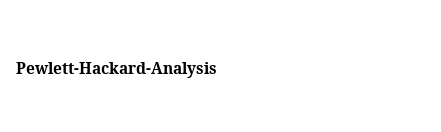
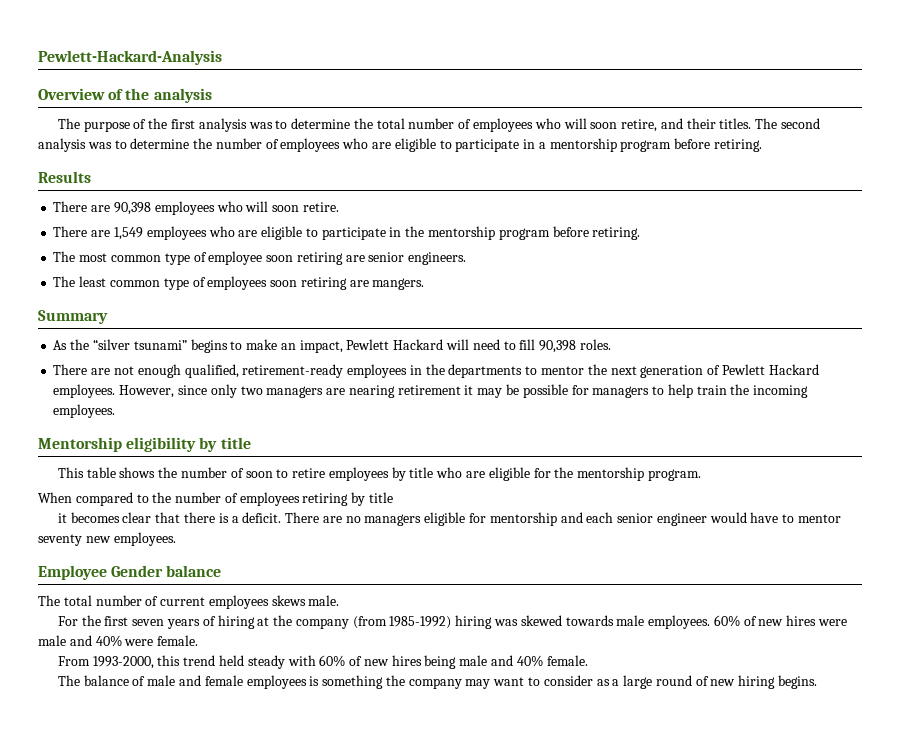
+ Overview of the analysis
+ The purpose of the first analysis was to determine the total number of employees who will soon retire, and their titles. The second analysis was to determine the number of employees who are eligible to participate in a mentorship program before retiring.
+ Results
+ There are 90,398 employees who will soon retire.
+ There are 1,549 employees who are eligible to participate in the mentorship program before retiring.
+ The most common type of employee soon retiring are senior engineers.
+ The least common type of employees soon retiring are mangers.
+ Summary
+ As the “silver tsunami” begins to make an impact, Pewlett Hackard will need to fill 90,398 roles.
+ There are not enough qualified, retirement-ready employees in the departments to mentor the next generation of Pewlett Hackard employees. However, since only two managers are nearing retirement it may be possible for managers to help train the incoming employees.
+ Mentorship eligibility by title
+ This table shows the number of soon to retire employees by title who are eligible for the mentorship program.
+ When compared to the number of employees retiring by title
+ it becomes clear that there is a deficit. There are no managers eligible for mentorship and each senior engineer would have to mentor seventy new employees.
+ Employee Gender balance
+ The total number of current employees skews male.
+ For the first seven years of hiring at the company (from 1985-1992) hiring was skewed towards male employees. 60% of new hires were male and 40% were female.
+ From 1993-2000, this trend held steady with 60% of new hires being male and 40% female.
+ The balance of male and female employees is something the company may want to consider as a large round of new hiring begins.

